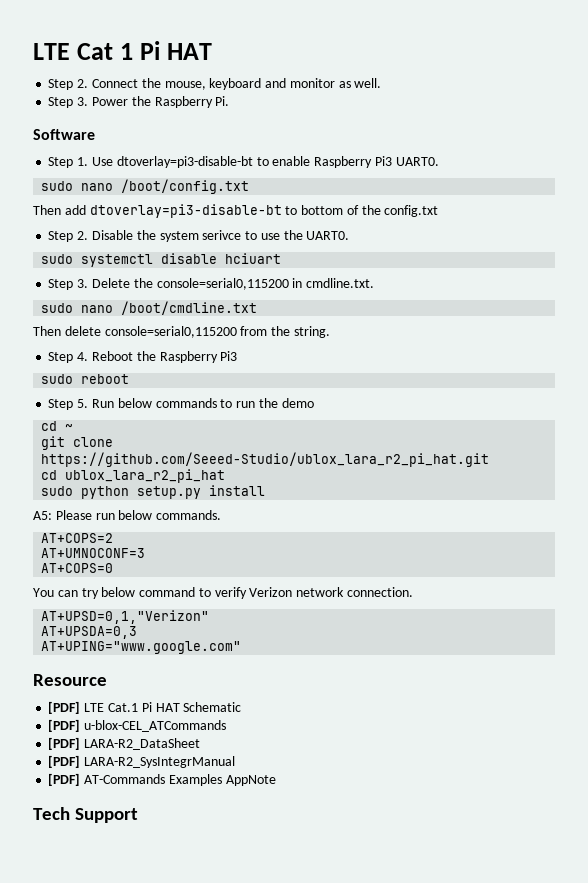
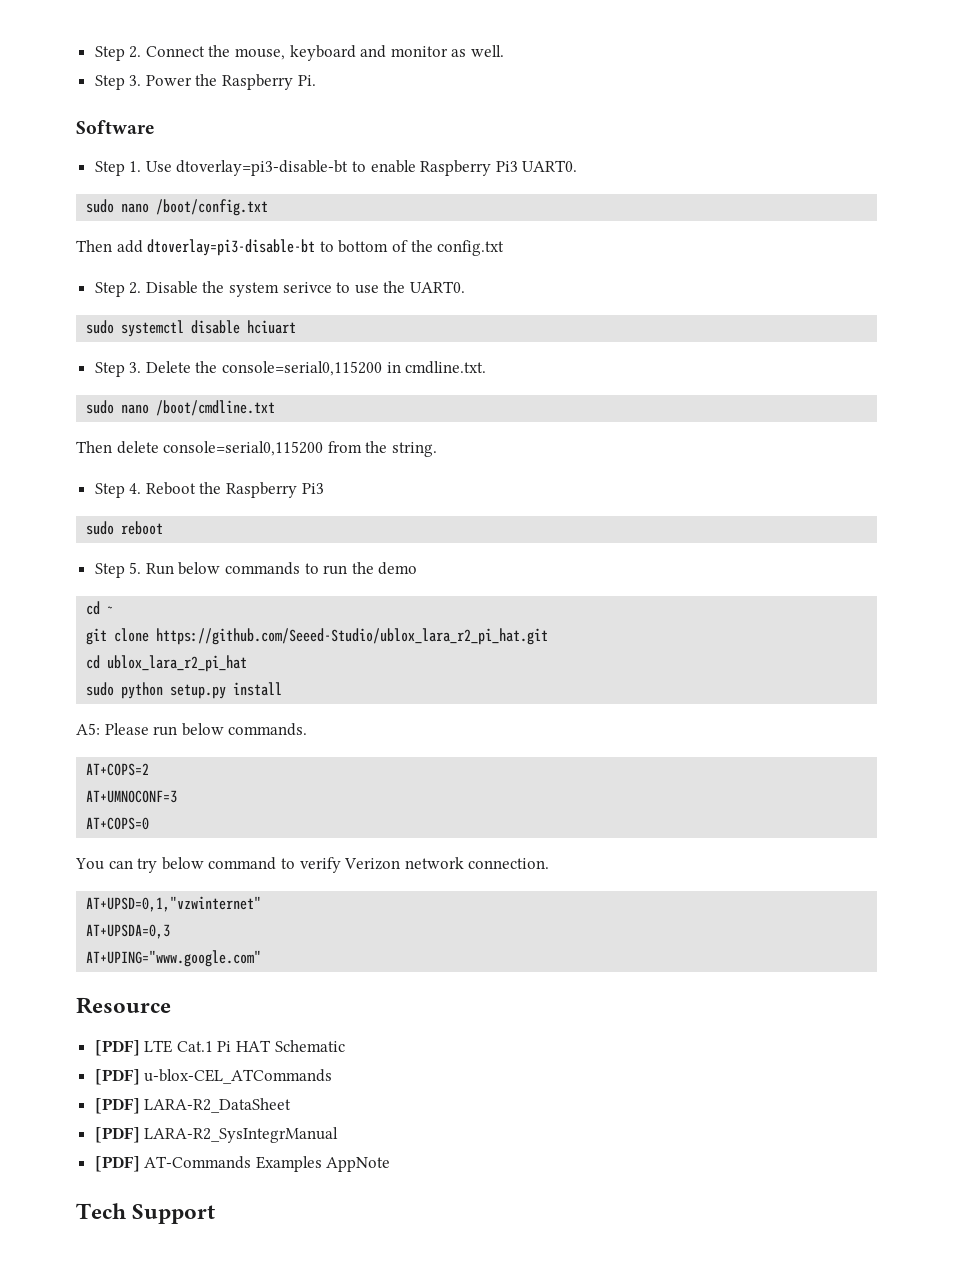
- LTE Cat 1 Pi HAT
- AT+UPSD=0,1,"Verizon"
+ AT+UPSD=0,1,"vzwinternet"

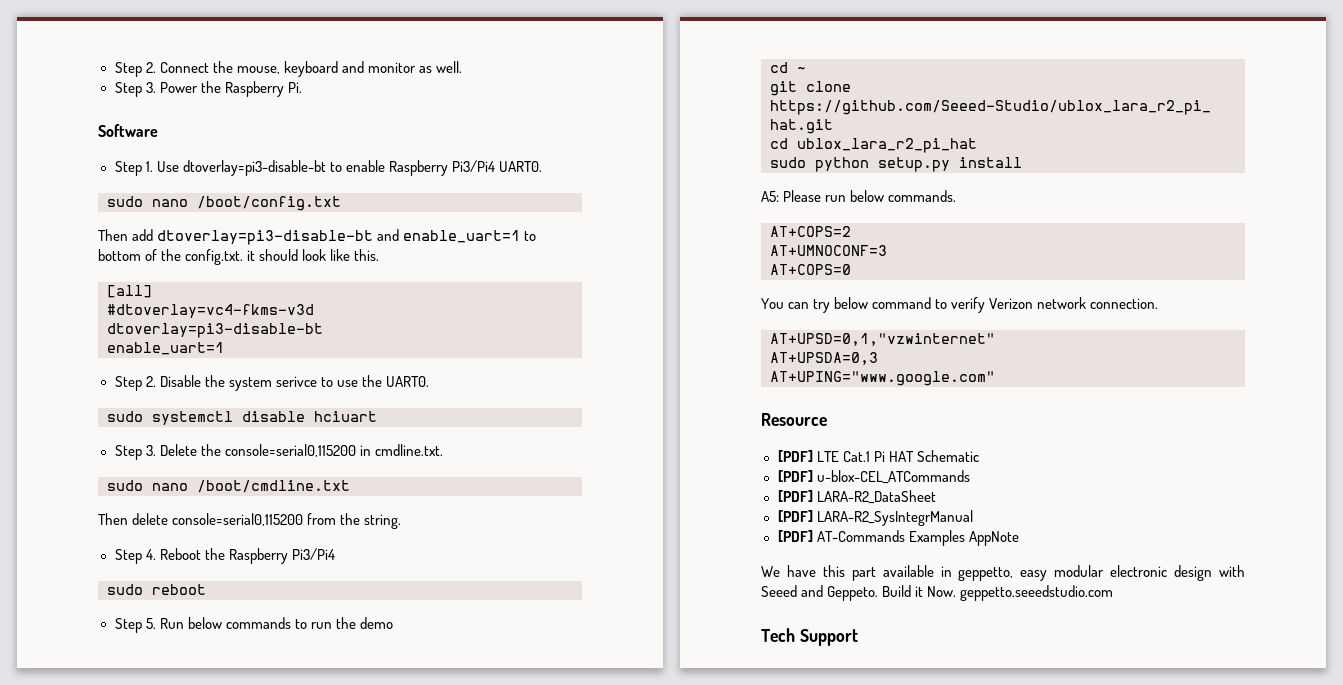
- Step 1. Use dtoverlay=pi3-disable-bt to enable Raspberry Pi3 UART0.
+ Step 1. Use dtoverlay=pi3-disable-bt to enable Raspberry Pi3/Pi4 UART0.
- Then add dtoverlay=pi3-disable-bt to bottom of the config.txt
+ Then add dtoverlay=pi3-disable-bt and enable_uart=1 to bottom of the config.txt. it should look like this.
+ [all]
+ #dtoverlay=vc4-fkms-v3d
+ dtoverlay=pi3-disable-bt
+ enable_uart=1
- Step 4. Reboot the Raspberry Pi3
+ Step 4. Reboot the Raspberry Pi3/Pi4
+ We have this part available in geppetto, easy modular electronic design with Seeed and Geppeto. Build it Now. geppetto.seeedstudio.com

